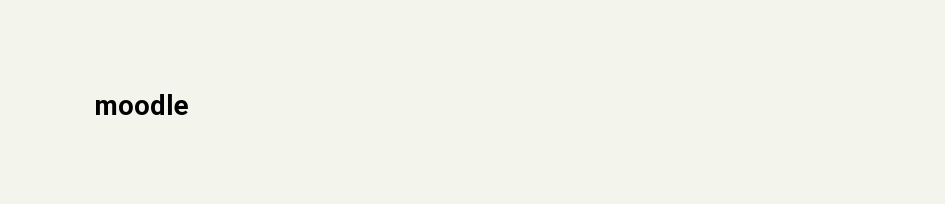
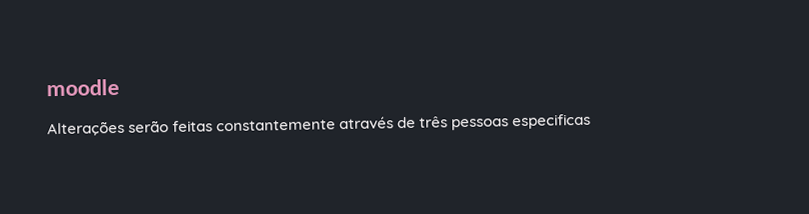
+ Alterações serão feitas constantemente através de três pessoas especificas

